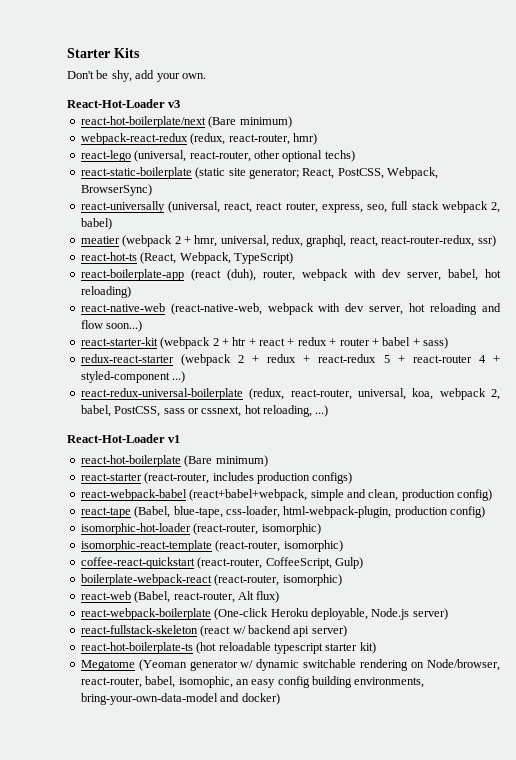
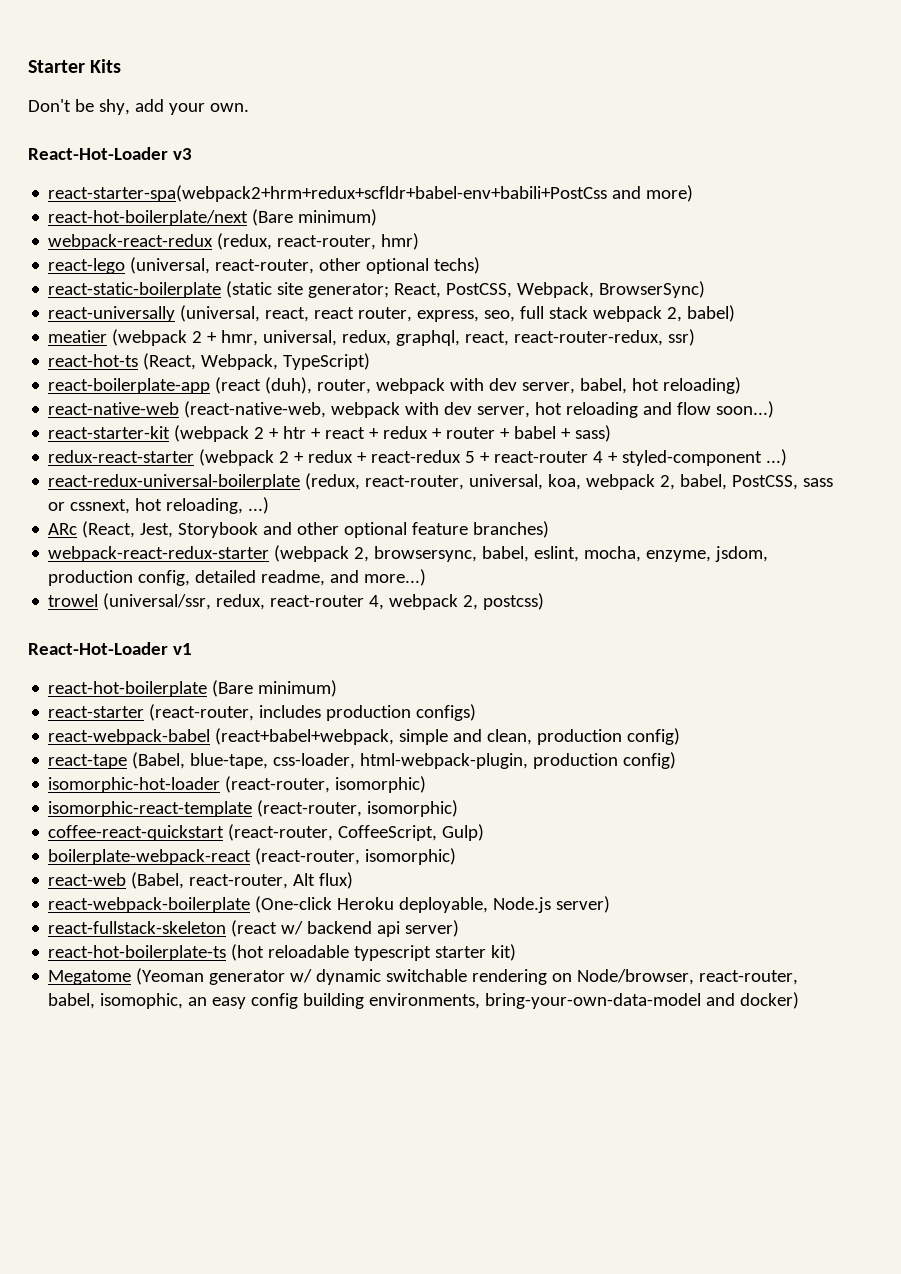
+ react-starter-spa(webpack2+hrm+redux+scfldr+babel-env+babili+PostCss and more)
+ ARc (React, Jest, Storybook and other optional feature branches)
+ webpack-react-redux-starter (webpack 2, browsersync, babel, eslint, mocha, enzyme, jsdom, production config, detailed readme, and more...)
+ trowel (universal/ssr, redux, react-router 4, webpack 2, postcss)

